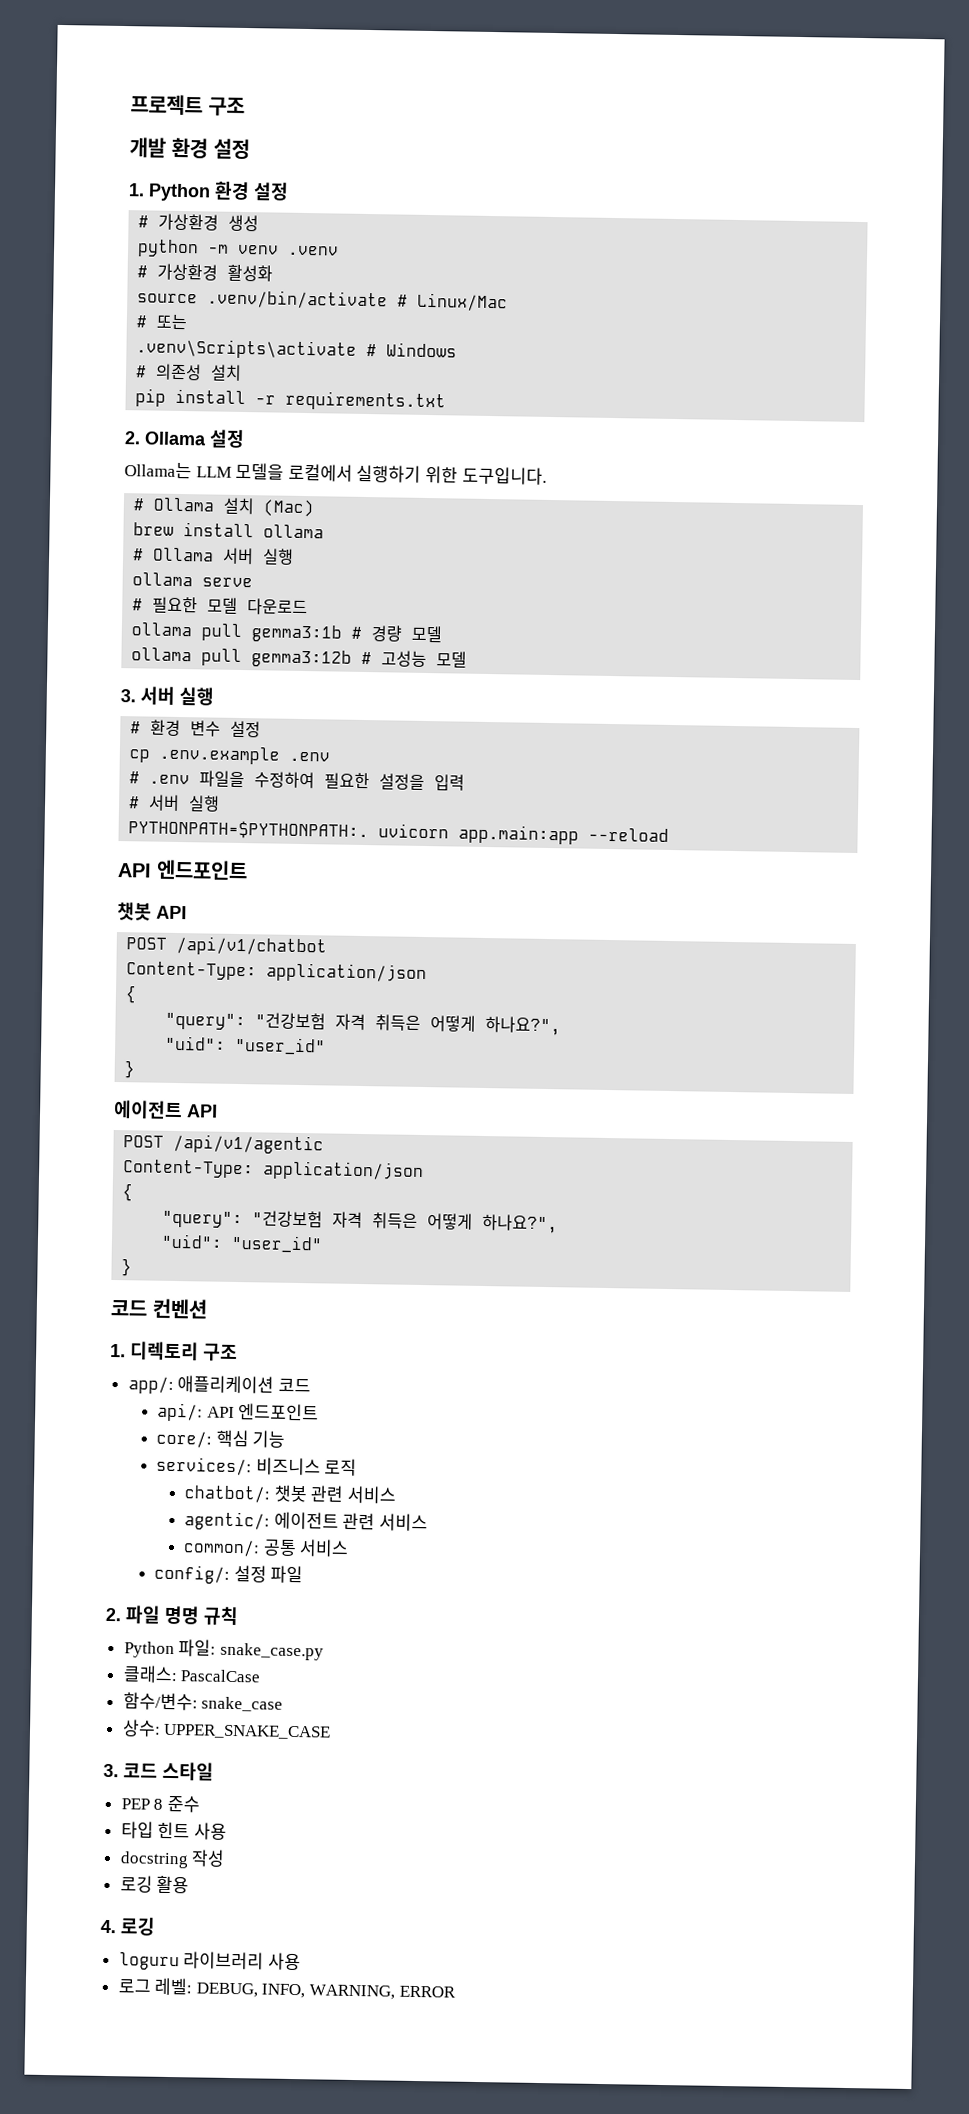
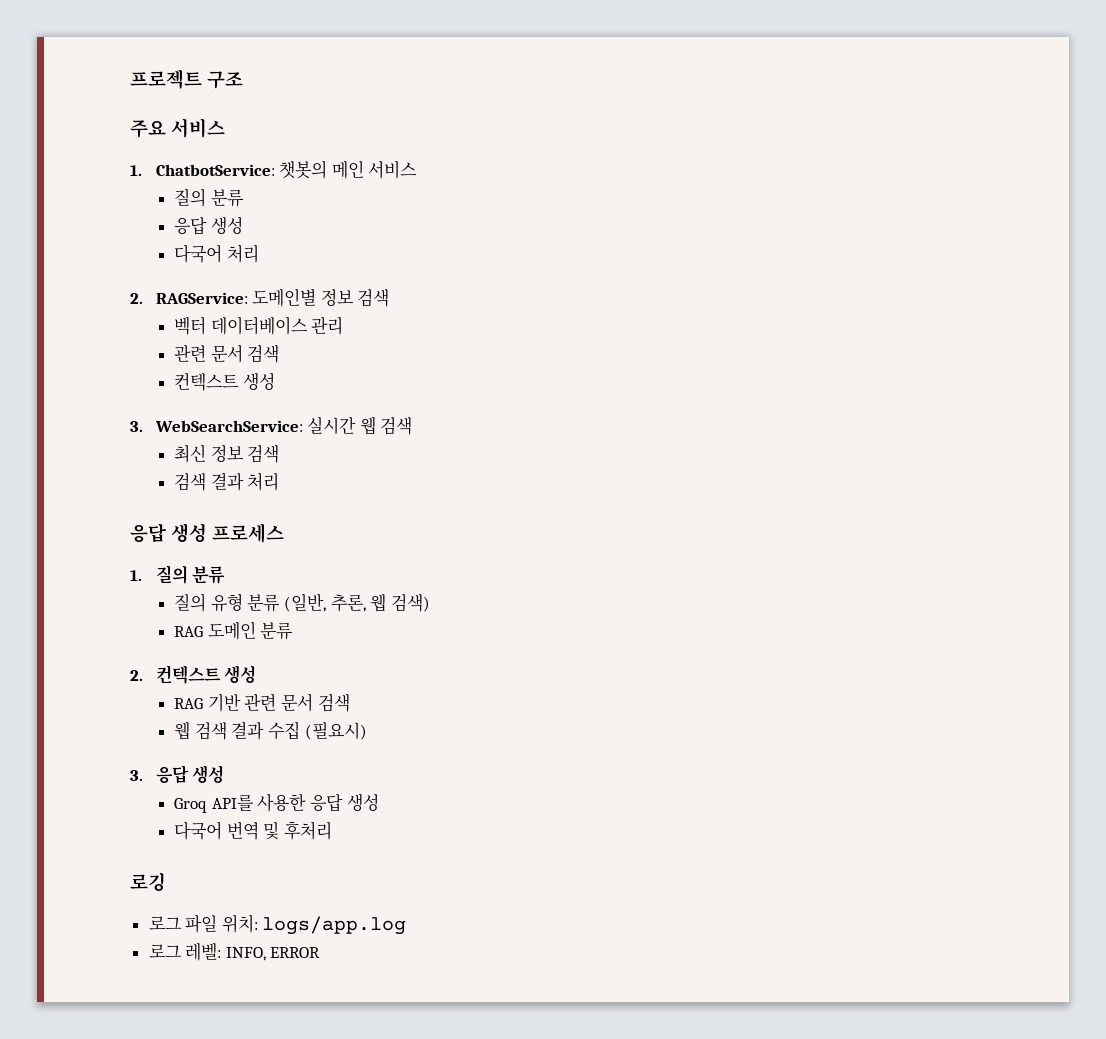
- 개발 환경 설정
- 1. Python 환경 설정
- # 가상환경 생성
- python -m venv .venv
- # 가상환경 활성화
- source .venv/bin/activate # Linux/Mac
- # 또는
- .venv\Scripts\activate # Windows
- # 의존성 설치
- pip install -r requirements.txt
- 2. Ollama 설정
- Ollama는 LLM 모델을 로컬에서 실행하기 위한 도구입니다.
- # Ollama 설치 (Mac)
- brew install ollama
- # Ollama 서버 실행
- ollama serve
- # 필요한 모델 다운로드
- ollama pull gemma3:1b # 경량 모델
- ollama pull gemma3:12b # 고성능 모델
- 3. 서버 실행
- # 환경 변수 설정
- cp .env.example .env
- # .env 파일을 수정하여 필요한 설정을 입력
- # 서버 실행
- PYTHONPATH=$PYTHONPATH:. uvicorn app.main:app --reload
- API 엔드포인트
- 챗봇 API
- POST /api/v1/chatbot
- Content-Type: application/json
- {
- "query": "건강보험 자격 취득은 어떻게 하나요?",
- "uid": "user_id"
- }
- 에이전트 API
- POST /api/v1/agentic
- Content-Type: application/json
- {
- "query": "건강보험 자격 취득은 어떻게 하나요?",
- "uid": "user_id"
- }
- 코드 컨벤션
- 1. 디렉토리 구조
- app/: 애플리케이션 코드
- api/: API 엔드포인트
- core/: 핵심 기능
- services/: 비즈니스 로직
- chatbot/: 챗봇 관련 서비스
- agentic/: 에이전트 관련 서비스
- common/: 공통 서비스
- config/: 설정 파일
- 2. 파일 명명 규칙
- Python 파일: snake_case.py
- 클래스: PascalCase
- 함수/변수: snake_case
- 상수: UPPER_SNAKE_CASE
- 3. 코드 스타일
- PEP 8 준수
- 타입 힌트 사용
- docstring 작성
- 로깅 활용
- 4. 로깅
- loguru 라이브러리 사용
+ 주요 서비스
+ 1. ChatbotService: 챗봇의 메인 서비스
+ 질의 분류
+ 응답 생성
+ 다국어 처리
+ 2. RAGService: 도메인별 정보 검색
+ 벡터 데이터베이스 관리
+ 관련 문서 검색
+ 컨텍스트 생성
+ 3. WebSearchService: 실시간 웹 검색
+ 최신 정보 검색
+ 검색 결과 처리
+ 응답 생성 프로세스
+ 1. 질의 분류
+ 질의 유형 분류 (일반, 추론, 웹 검색)
+ RAG 도메인 분류
+ 2. 컨텍스트 생성
+ RAG 기반 관련 문서 검색
+ 웹 검색 결과 수집 (필요시)
+ 3. 응답 생성
+ Groq API를 사용한 응답 생성
+ 다국어 번역 및 후처리
+ 로깅
+ 로그 파일 위치: logs/app.log
- 로그 레벨: DEBUG, INFO, WARNING, ERROR
+ 로그 레벨: INFO, ERROR

